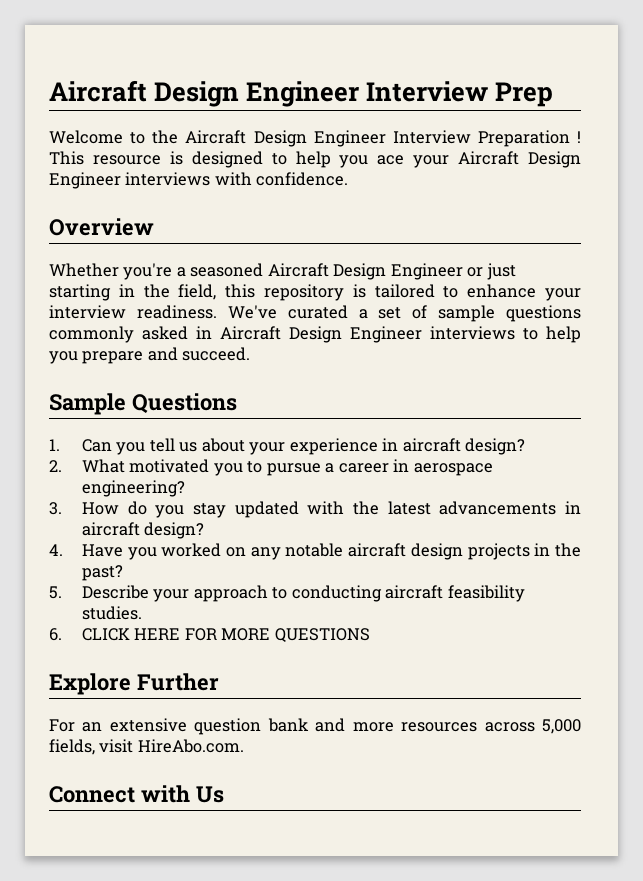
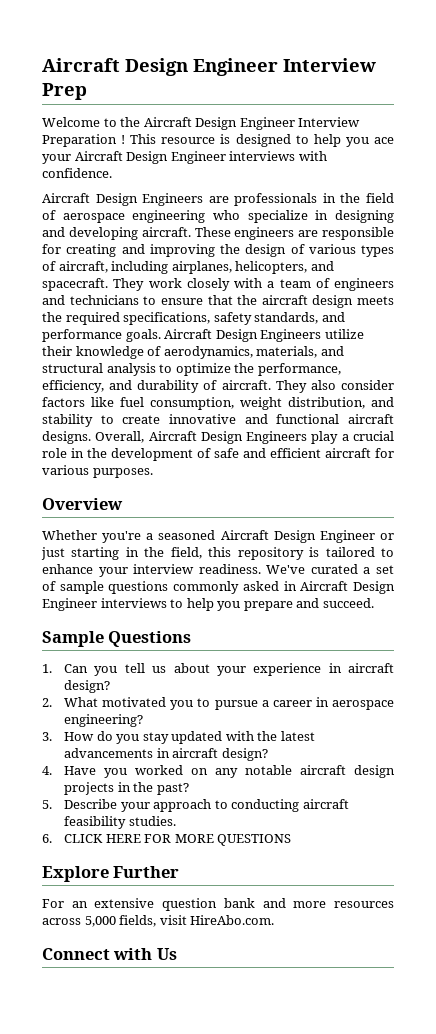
+ Aircraft Design Engineers are professionals in the field of aerospace engineering who specialize in designing and developing aircraft. These engineers are responsible for creating and improving the design of various types of aircraft, including airplanes, helicopters, and spacecraft. They work closely with a team of engineers and technicians to ensure that the aircraft design meets the required specifications, safety standards, and performance goals. Aircraft Design Engineers utilize their knowledge of aerodynamics, materials, and structural analysis to optimize the performance, efficiency, and durability of aircraft. They also consider factors like fuel consumption, weight distribution, and stability to create innovative and functional aircraft designs. Overall, Aircraft Design Engineers play a crucial role in the development of safe and efficient aircraft for various purposes.

